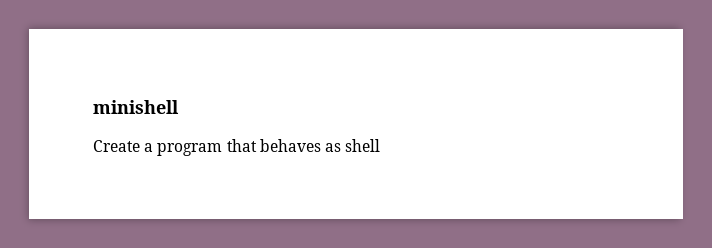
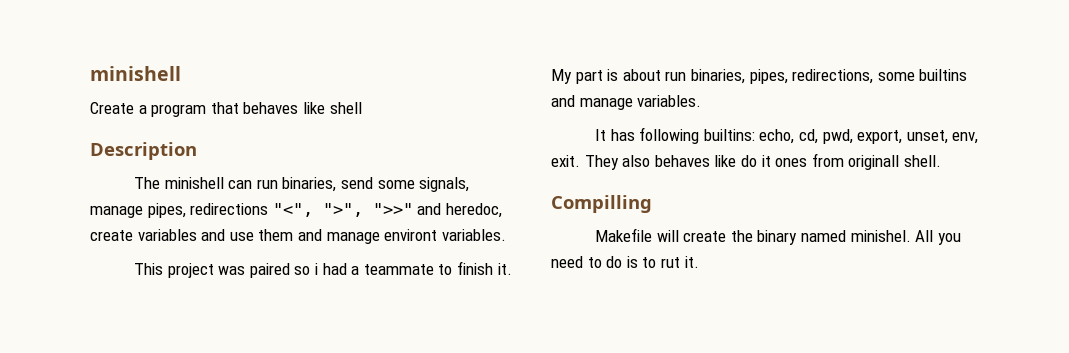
- Create a program that behaves as shell
+ Create a program that behaves like shell
+ Description
+ The minishell can run binaries, send some signals, manage pipes, redirections "<", ">", ">>" and heredoc, create variables and use them and manage environt variables.
+ This project was paired so i had a teammate to finish it. My part is about run binaries, pipes, redirections, some builtins and manage variables.
+ It has following builtins: echo, cd, pwd, export, unset, env, exit. They also behaves like do it ones from originall shell.
+ Compilling
+ Makefile will create the binary named minishel. All you need to do is to rut it.

